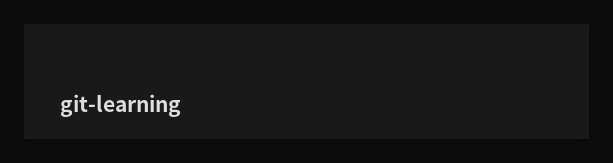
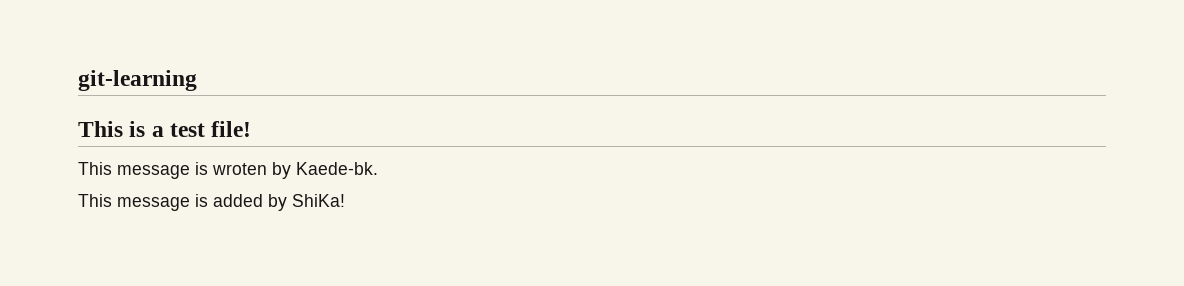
+ This is a test file!
+ This message is wroten by Kaede-bk.
+ This message is added by ShiKa!

